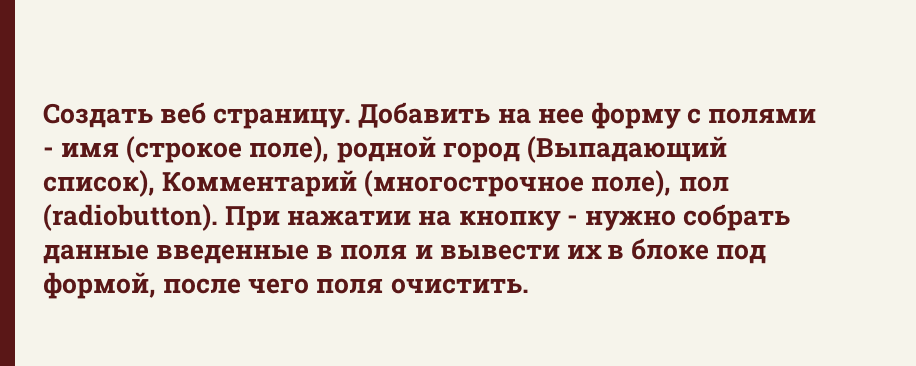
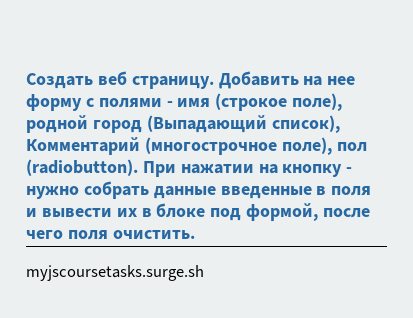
+ myjscoursetasks.surge.sh

